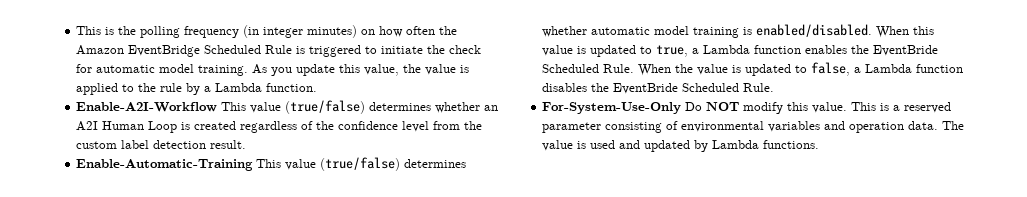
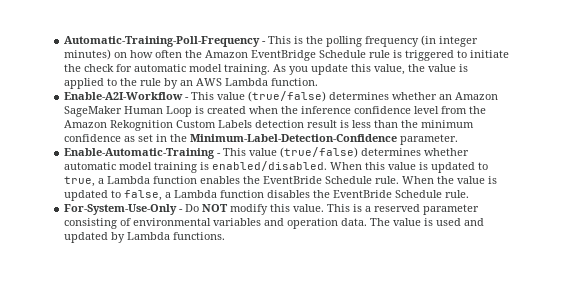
- This is the polling frequency (in integer minutes) on how often the Amazon EventBridge Scheduled Rule is triggered to initiate the check for automatic model training.
+ Automatic-Training-Poll-Frequency - This is the polling frequency (in integer minutes) on how often the Amazon EventBridge Schedule rule is triggered to initiate the check for automatic model training.
- As you update this value, the value is applied to the rule by a Lambda function.
+ As you update this value, the value is applied to the rule by an AWS Lambda function.
- Enable-A2I-Workflow This value (true/false) determines whether an A2I Human Loop is created regardless of the confidence level from the custom label detection result.
+ Enable-A2I-Workflow - This value (true/false) determines whether an Amazon SageMaker Human Loop is created when the inference confidence level from the Amazon Rekognition Custom Labels detection result is less than the minimum confidence as set in the Minimum-Label-Detection-Confidence parameter.
- Enable-Automatic-Training This value (true/false) determines whether automatic model training is enabled/disabled.
+ Enable-Automatic-Training - This value (true/false) determines whether automatic model training is enabled/disabled.
- When this value is updated to true, a Lambda function enables the EventBride Scheduled Rule.
+ When this value is updated to true, a Lambda function enables the EventBride Schedule rule.
- When the value is updated to false, a Lambda function disables the EventBride Scheduled Rule.
+ When the value is updated to false, a Lambda function disables the EventBride Schedule rule.
- For-System-Use-Only Do NOT modify this value.
+ For-System-Use-Only - Do NOT modify this value.

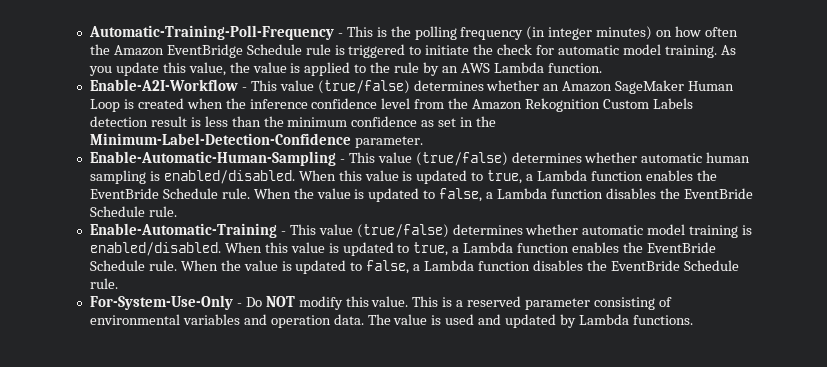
+ Enable-Automatic-Human-Sampling - This value (true/false) determines whether automatic human sampling is enabled/disabled. When this value is updated to true, a Lambda function enables the EventBride Schedule rule. When the value is updated to false, a Lambda function disables the EventBride Schedule rule.

